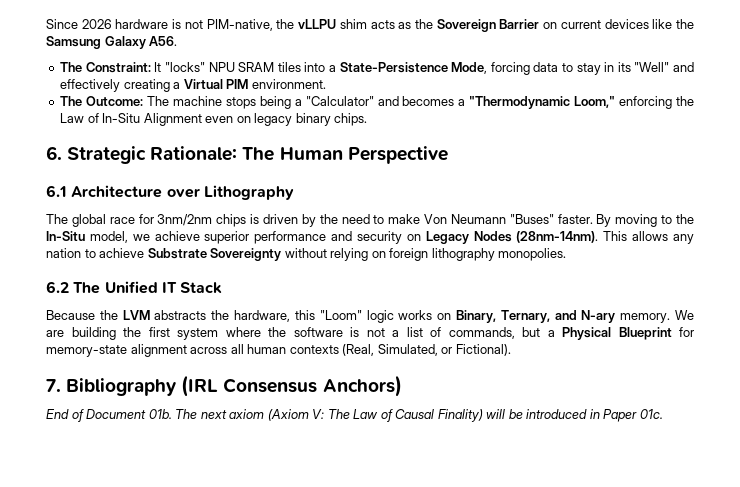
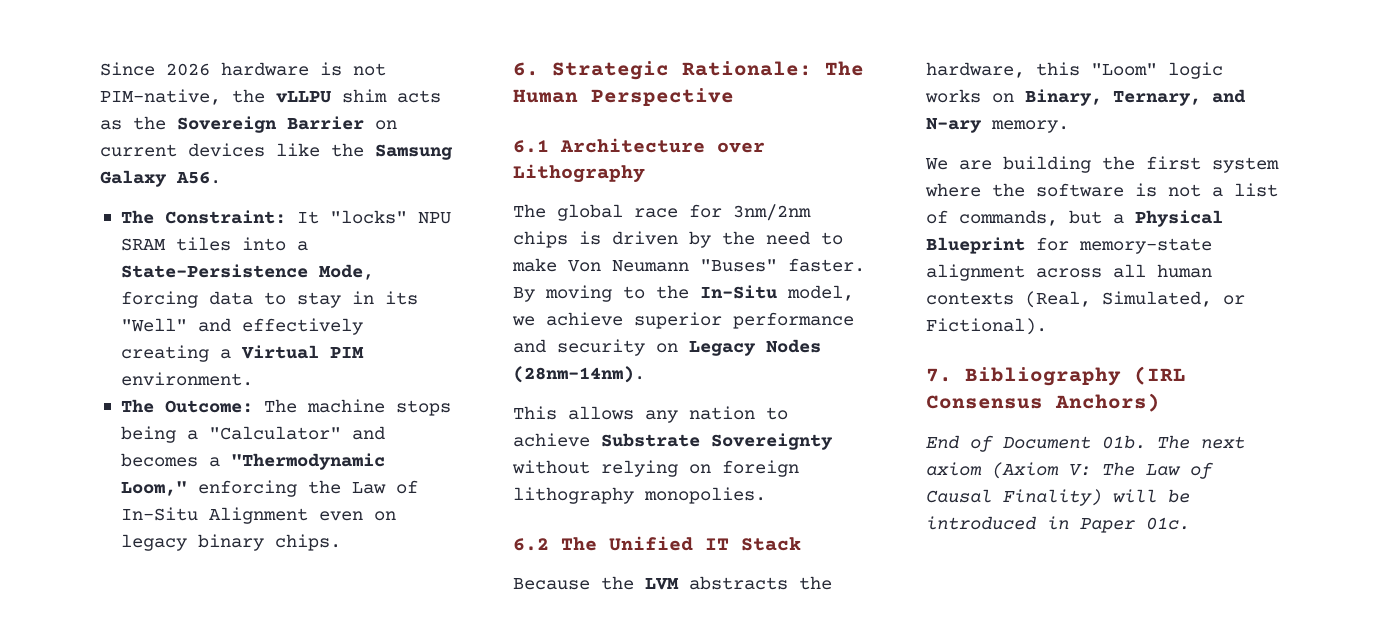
- By moving to the In-Situ model, we achieve superior performance and security on Legacy Nodes (28nm-14nm). This allows any nation to achieve Substrate Sovereignty without relying on foreign lithography monopolies.
+ By moving to the In-Situ model, we achieve superior performance and security on Legacy Nodes (28nm-14nm).
+ This allows any nation to achieve Substrate Sovereignty without relying on foreign lithography monopolies.
- Because the LVM abstracts the hardware, this "Loom" logic works on Binary, Ternary, and N-ary memory. We are building the first system where the software is not a list of commands, but a Physical Blueprint for memory-state alignment across all human contexts (Real, Simulated, or Fictional).
+ Because the LVM abstracts the hardware, this "Loom" logic works on Binary, Ternary, and N-ary memory.
+ We are building the first system where the software is not a list of commands, but a Physical Blueprint for memory-state alignment across all human contexts (Real, Simulated, or Fictional).

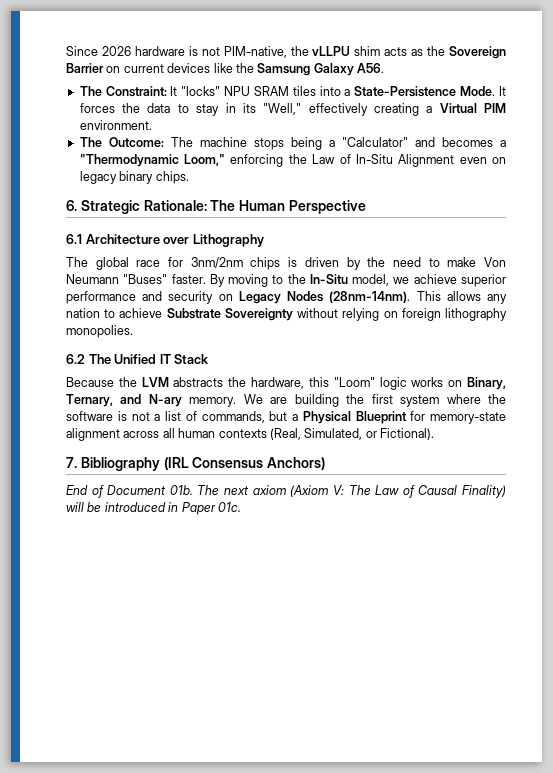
- The Constraint: It "locks" NPU SRAM tiles into a State-Persistence Mode, forcing data to stay in its "Well" and effectively creating a Virtual PIM environment.
+ The Constraint: It "locks" NPU SRAM tiles into a State-Persistence Mode. It forces the data to stay in its "Well," effectively creating a Virtual PIM environment.
- By moving to the In-Situ model, we achieve superior performance and security on Legacy Nodes (28nm-14nm).
- This allows any nation to achieve Substrate Sovereignty without relying on foreign lithography monopolies.
+ By moving to the In-Situ model, we achieve superior performance and security on Legacy Nodes (28nm-14nm). This allows any nation to achieve Substrate Sovereignty without relying on foreign lithography monopolies.
- Because the LVM abstracts the hardware, this "Loom" logic works on Binary, Ternary, and N-ary memory.
- We are building the first system where the software is not a list of commands, but a Physical Blueprint for memory-state alignment across all human contexts (Real, Simulated, or Fictional).
+ Because the LVM abstracts the hardware, this "Loom" logic works on Binary, Ternary, and N-ary memory. We are building the first system where the software is not a list of commands, but a Physical Blueprint for memory-state alignment across all human contexts (Real, Simulated, or Fictional).

